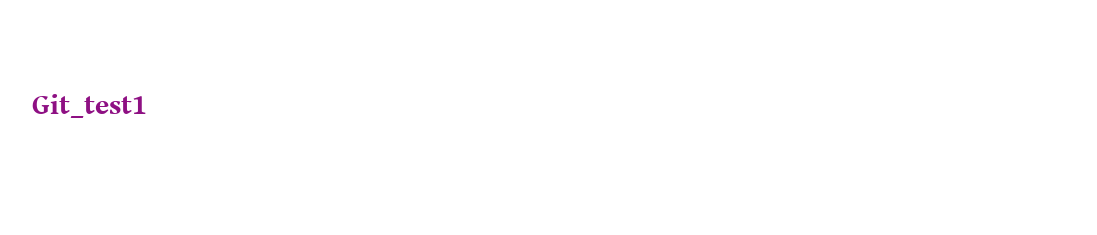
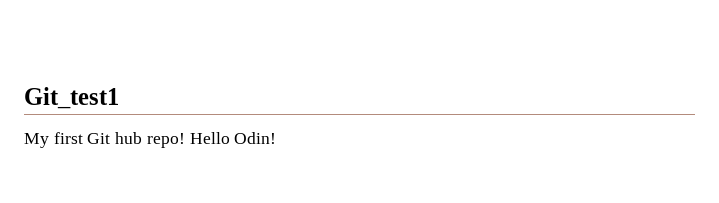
+ My first Git hub repo! Hello Odin!

